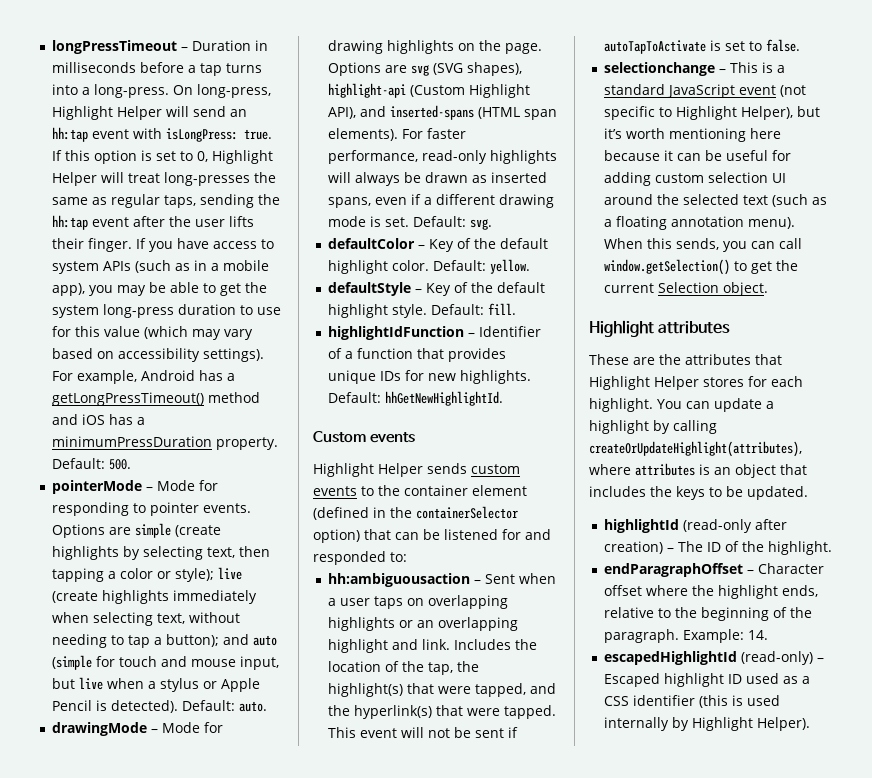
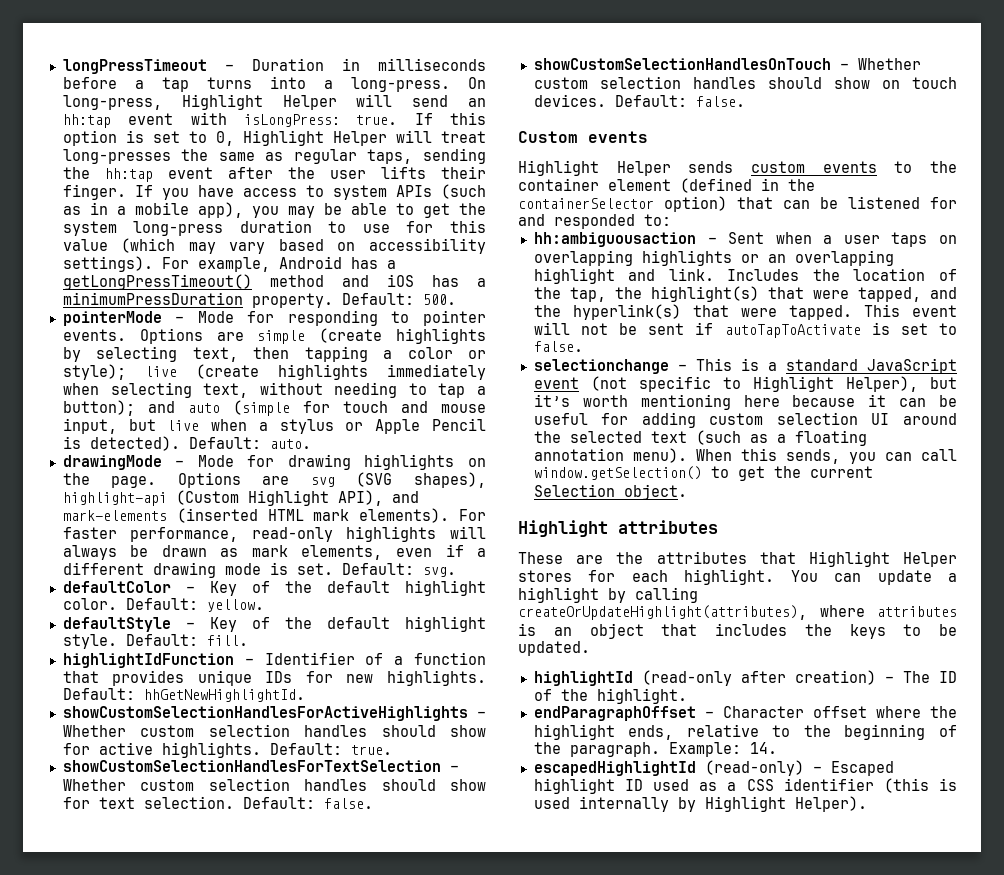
- Options are svg (SVG shapes), highlight-api (Custom Highlight API), and inserted-spans (HTML span elements).
+ Options are svg (SVG shapes), highlight-api (Custom Highlight API), and mark-elements (inserted HTML mark elements).
- For faster performance, read-only highlights will always be drawn as inserted spans, even if a different drawing mode is set.
+ For faster performance, read-only highlights will always be drawn as mark elements, even if a different drawing mode is set.
+ showCustomSelectionHandlesForActiveHighlights – Whether custom selection handles should show for active highlights. Default: true.
+ showCustomSelectionHandlesForTextSelection – Whether custom selection handles should show for text selection. Default: false.
+ showCustomSelectionHandlesOnTouch – Whether custom selection handles should show on touch devices. Default: false.

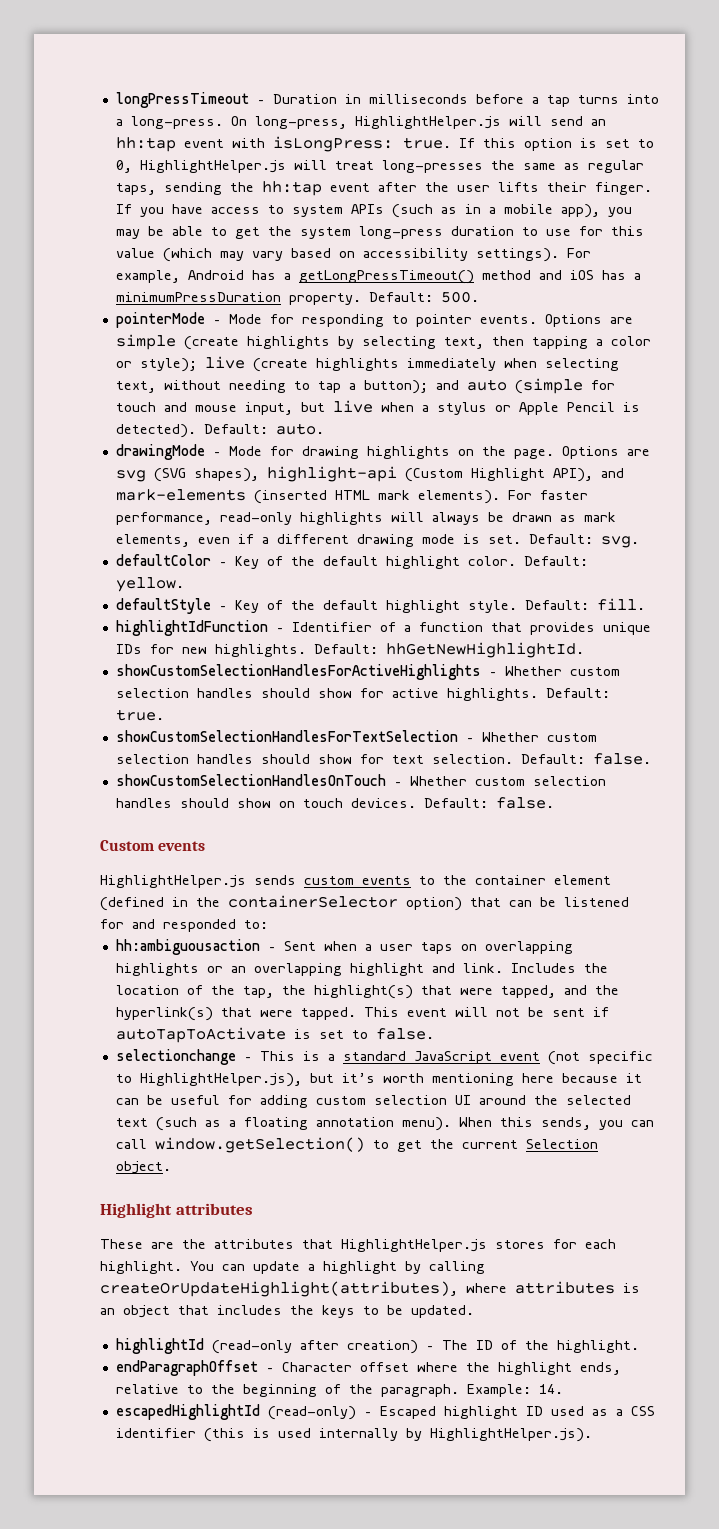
- On long-press, Highlight Helper will send an hh:tap event with isLongPress: true.
+ On long-press, HighlightHelper.js will send an hh:tap event with isLongPress: true.
- If this option is set to 0, Highlight Helper will treat long-presses the same as regular taps, sending the hh:tap event after the user lifts their finger.
+ If this option is set to 0, HighlightHelper.js will treat long-presses the same as regular taps, sending the hh:tap event after the user lifts their finger.
- Highlight Helper sends custom events to the container element (defined in the containerSelector option) that can be listened for and responded to:
+ HighlightHelper.js sends custom events to the container element (defined in the containerSelector option) that can be listened for and responded to:
- selectionchange – This is a standard JavaScript event (not specific to Highlight Helper), but it’s worth mentioning here because it can be useful for adding custom selection UI around the selected text (such as a floating annotation menu).
+ selectionchange – This is a standard JavaScript event (not specific to HighlightHelper.js), but it’s worth mentioning here because it can be useful for adding custom selection UI around the selected text (such as a floating annotation menu).
- These are the attributes that Highlight Helper stores for each highlight.
+ These are the attributes that HighlightHelper.js stores for each highlight.
- escapedHighlightId (read-only) – Escaped highlight ID used as a CSS identifier (this is used internally by Highlight Helper).
+ escapedHighlightId (read-only) – Escaped highlight ID used as a CSS identifier (this is used internally by HighlightHelper.js).

